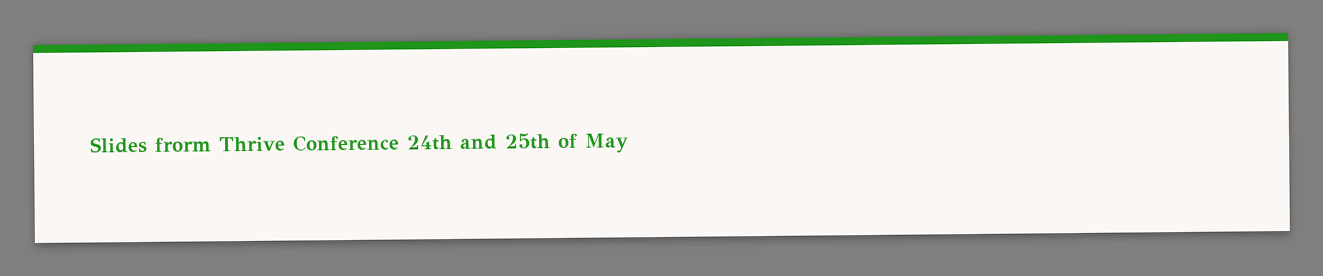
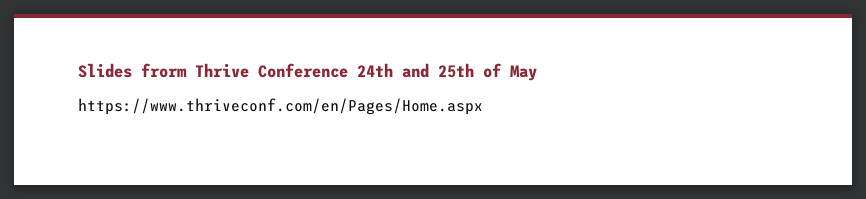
+ https://www.thriveconf.com/en/Pages/Home.aspx

